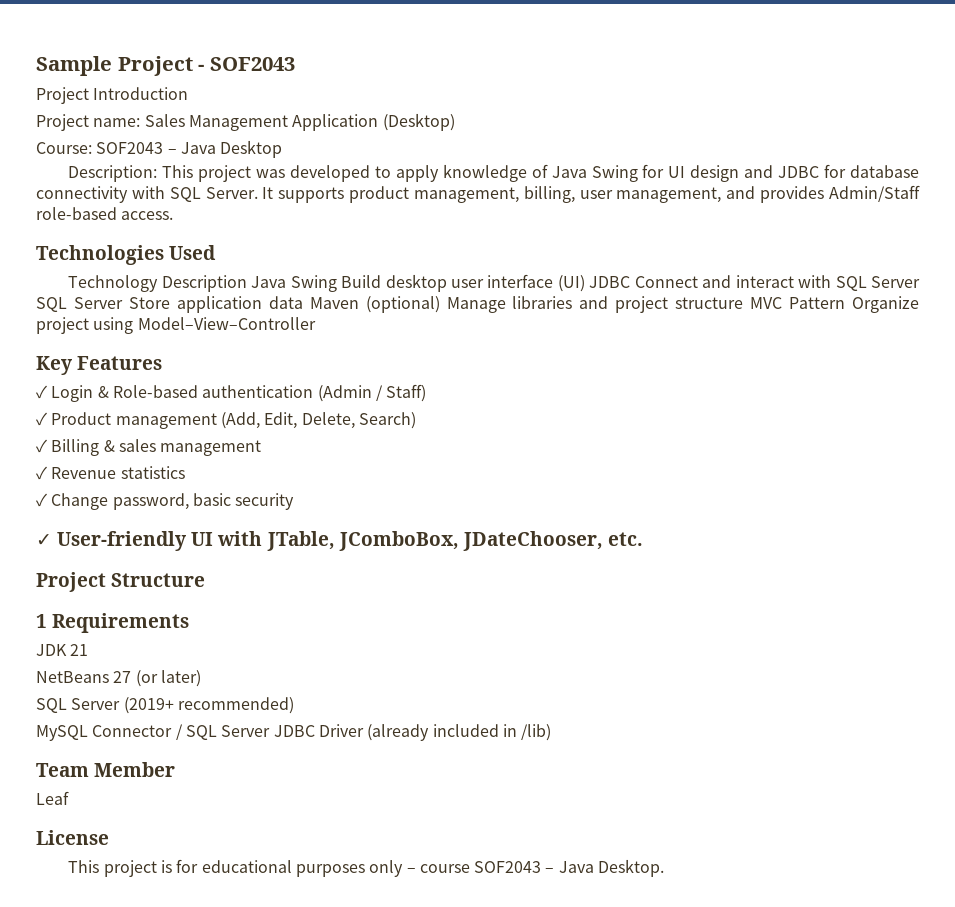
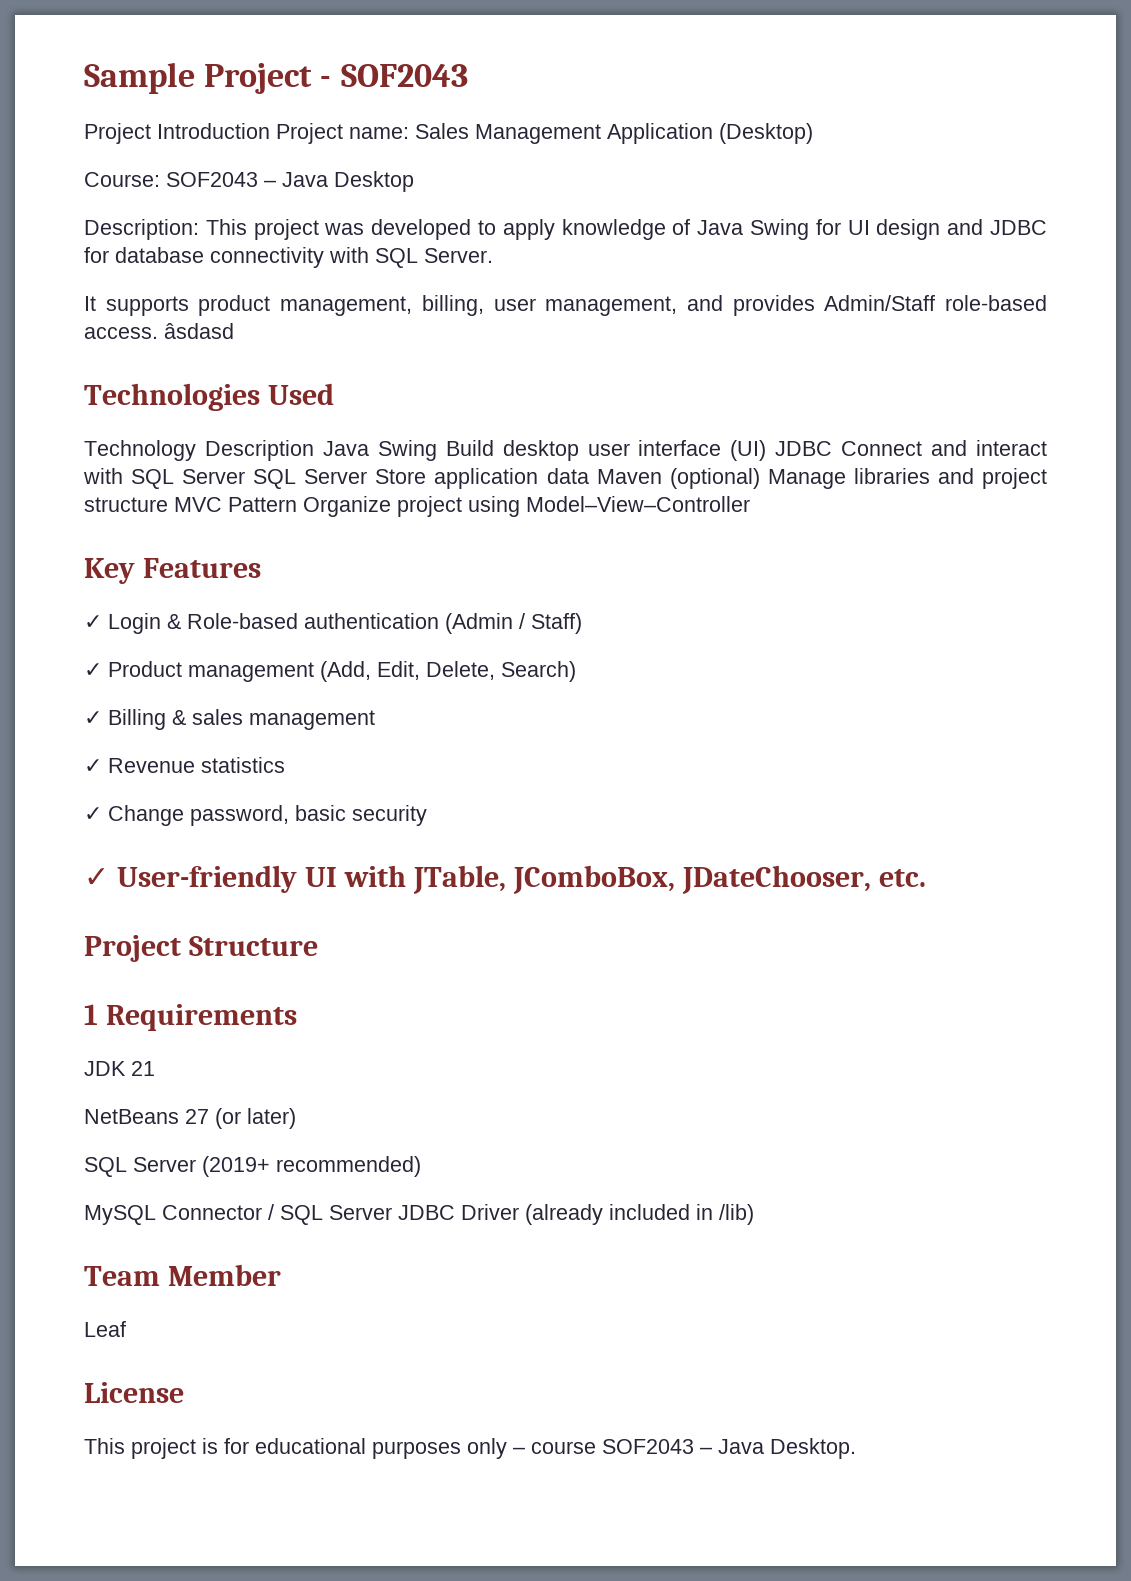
- Project Introduction
- Project name: Sales Management Application (Desktop)
+ Project Introduction Project name: Sales Management Application (Desktop)
- Description: This project was developed to apply knowledge of Java Swing for UI design and JDBC for database connectivity with SQL Server. It supports product management, billing, user management, and provides Admin/Staff role-based access.
+ Description: This project was developed to apply knowledge of Java Swing for UI design and JDBC for database connectivity with SQL Server.
+ It supports product management, billing, user management, and provides Admin/Staff role-based access. âsdasd

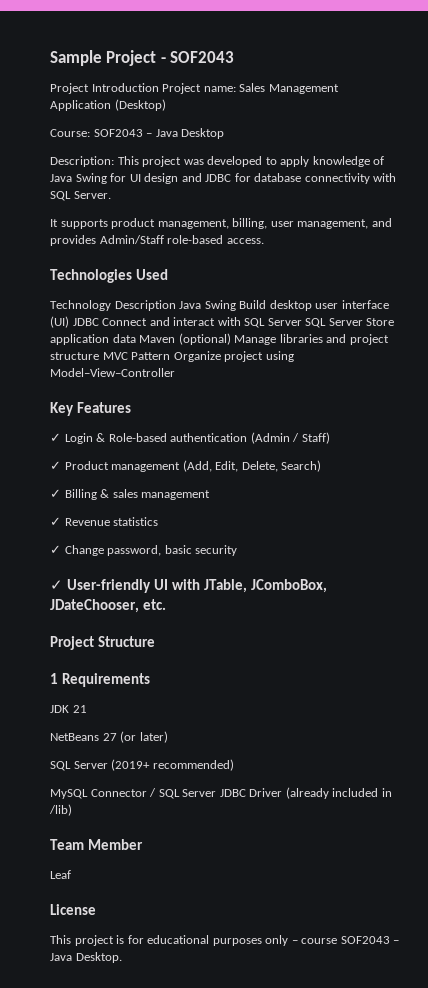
- It supports product management, billing, user management, and provides Admin/Staff role-based access. âsdasd
+ It supports product management, billing, user management, and provides Admin/Staff role-based access.

